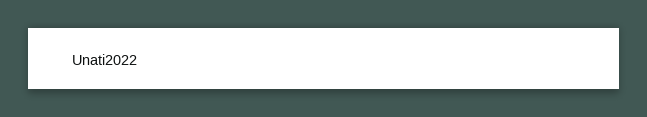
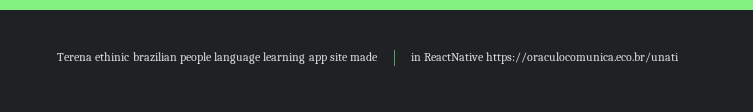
- Unati2022
+ Terena ethinic brazilian people language learning app site made in ReactNative https://oraculocomunica.eco.br/unati

